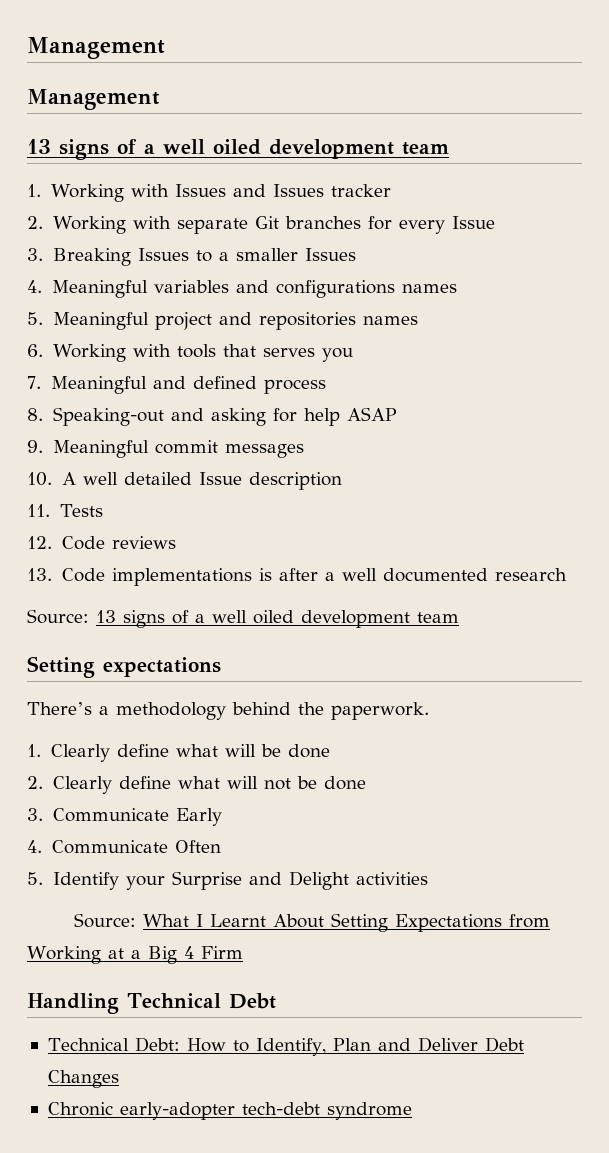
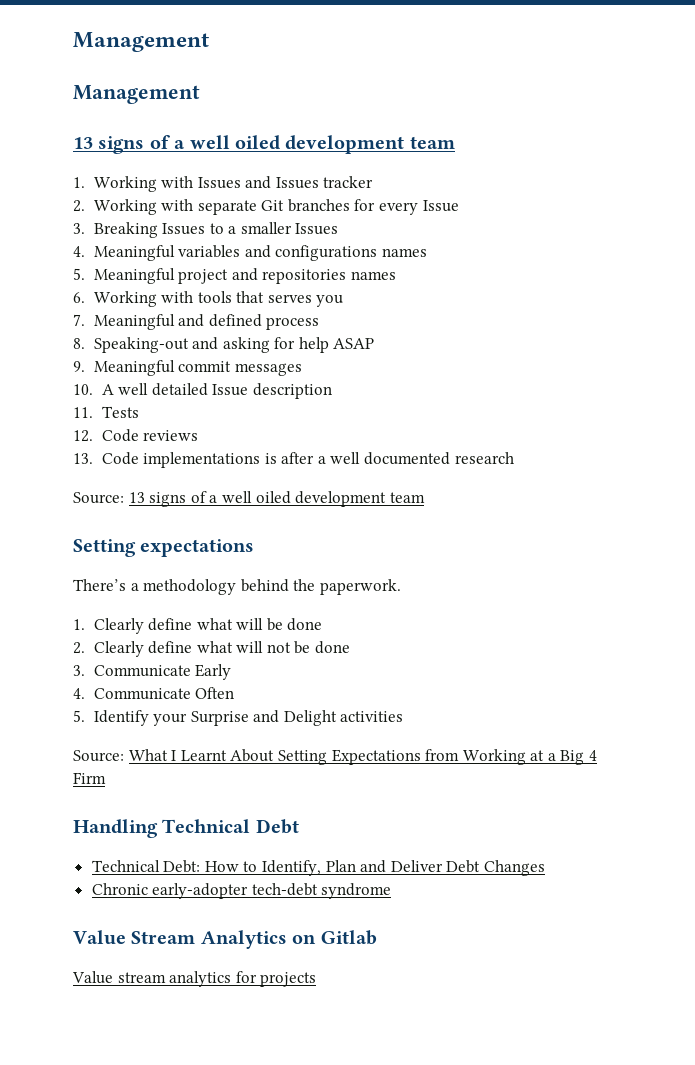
+ Value Stream Analytics on Gitlab
+ Value stream analytics for projects

